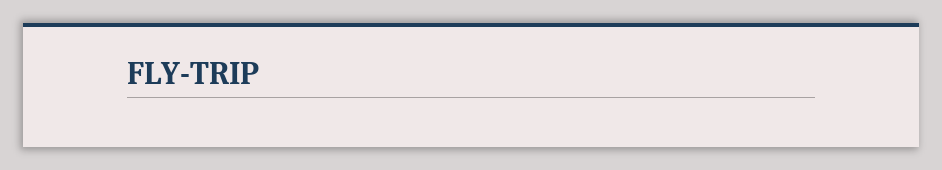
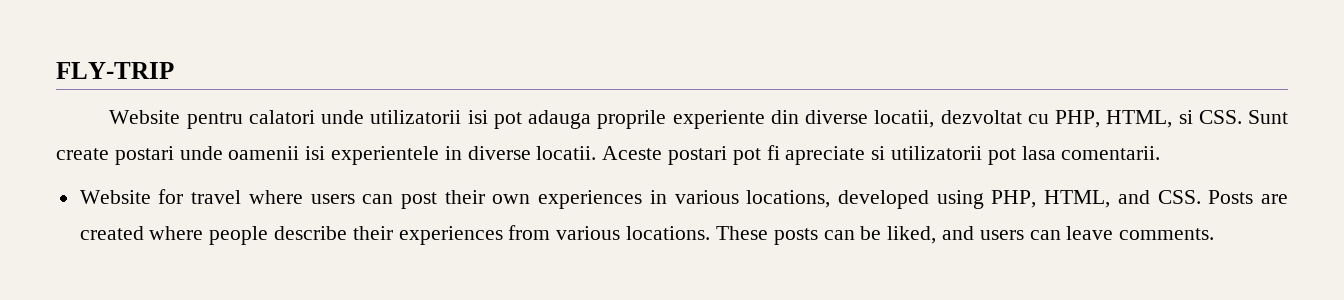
+ Website pentru calatori unde utilizatorii isi pot adauga proprile experiente din diverse locatii, dezvoltat cu PHP, HTML, si CSS. Sunt create postari unde oamenii isi experientele in diverse locatii. Aceste postari pot fi apreciate si utilizatorii pot lasa comentarii.
+ Website for travel where users can post their own experiences in various locations, developed using PHP, HTML, and CSS. Posts are created where people describe their experiences from various locations. These posts can be liked, and users can leave comments.

